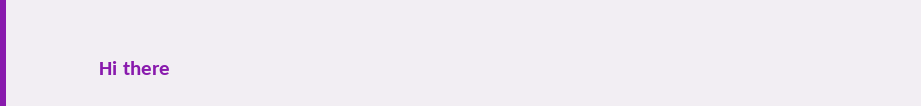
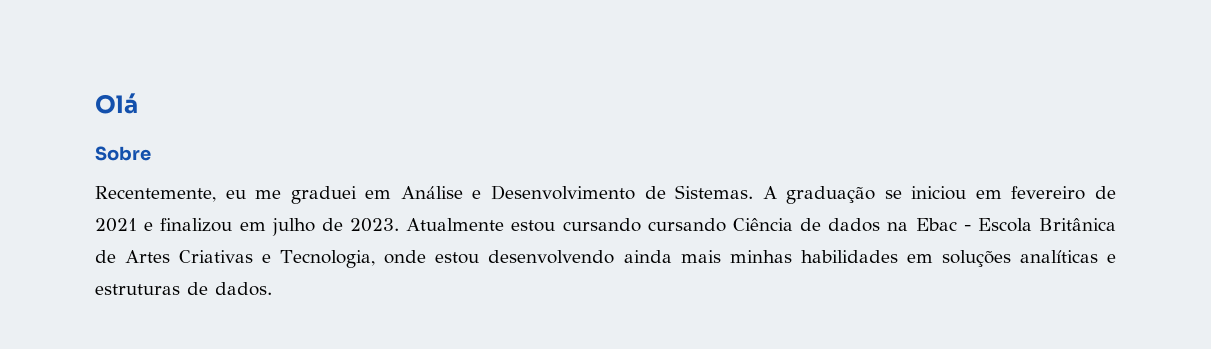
- Hi there
+ Olá
+ Sobre
+ Recentemente, eu me graduei em Análise e Desenvolvimento de Sistemas. A graduação se iniciou em fevereiro de 2021 e finalizou em julho de 2023. Atualmente estou cursando cursando Ciência de dados na Ebac - Escola Britânica de Artes Criativas e Tecnologia, onde estou desenvolvendo ainda mais minhas habilidades em soluções analíticas e estruturas de dados.

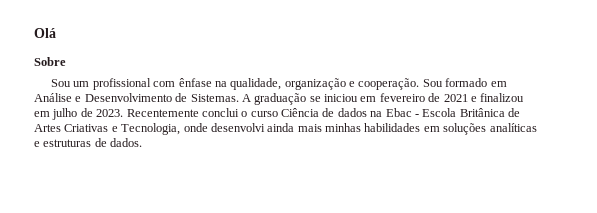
- Recentemente, eu me graduei em Análise e Desenvolvimento de Sistemas.
+ Sou um profissional com ênfase na qualidade, organização e cooperação. Sou formado em Análise e Desenvolvimento de Sistemas.
- Atualmente estou cursando cursando Ciência de dados na Ebac - Escola Britânica de Artes Criativas e Tecnologia, onde estou desenvolvendo ainda mais minhas habilidades em soluções analíticas e estruturas de dados.
+ Recentemente conclui o curso Ciência de dados na Ebac - Escola Britânica de Artes Criativas e Tecnologia, onde desenvolvi ainda mais minhas habilidades em soluções analíticas e estruturas de dados.

